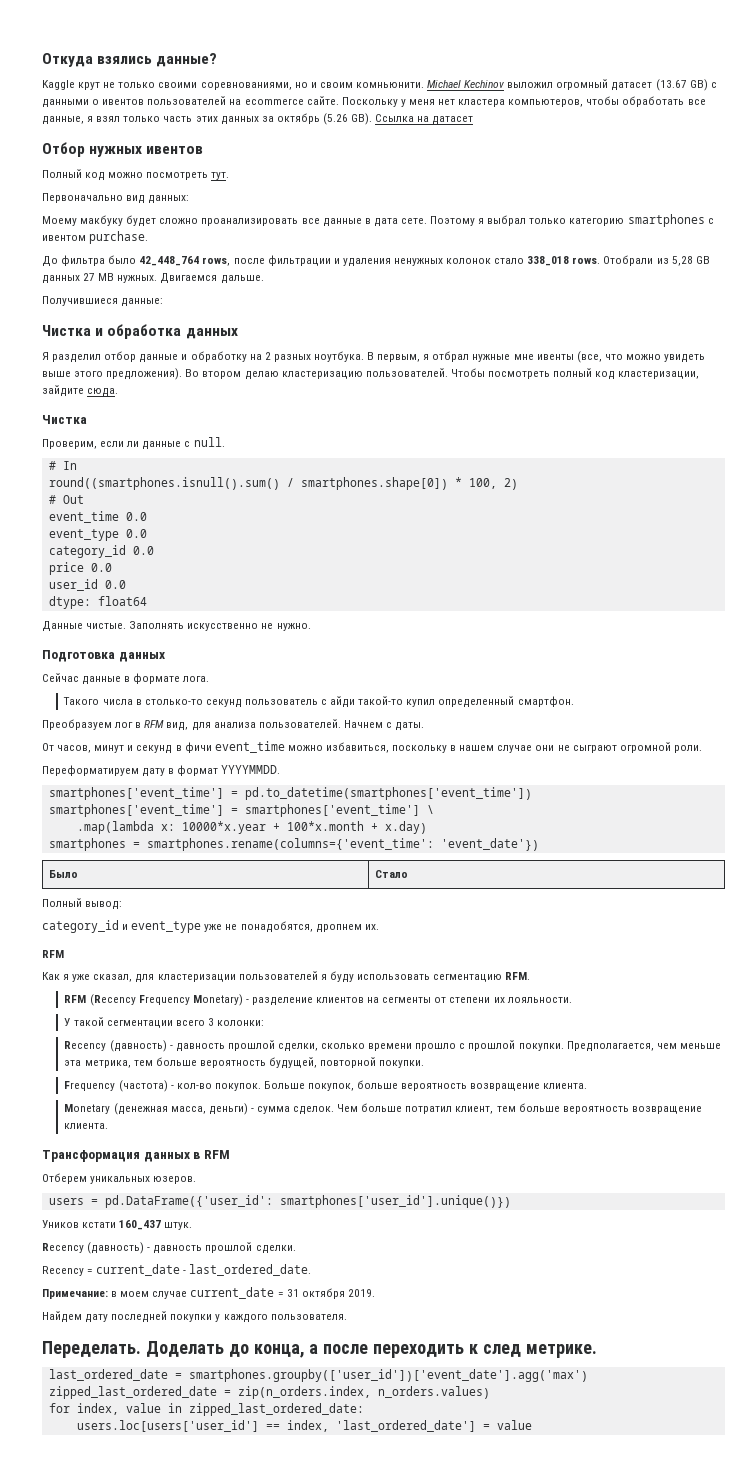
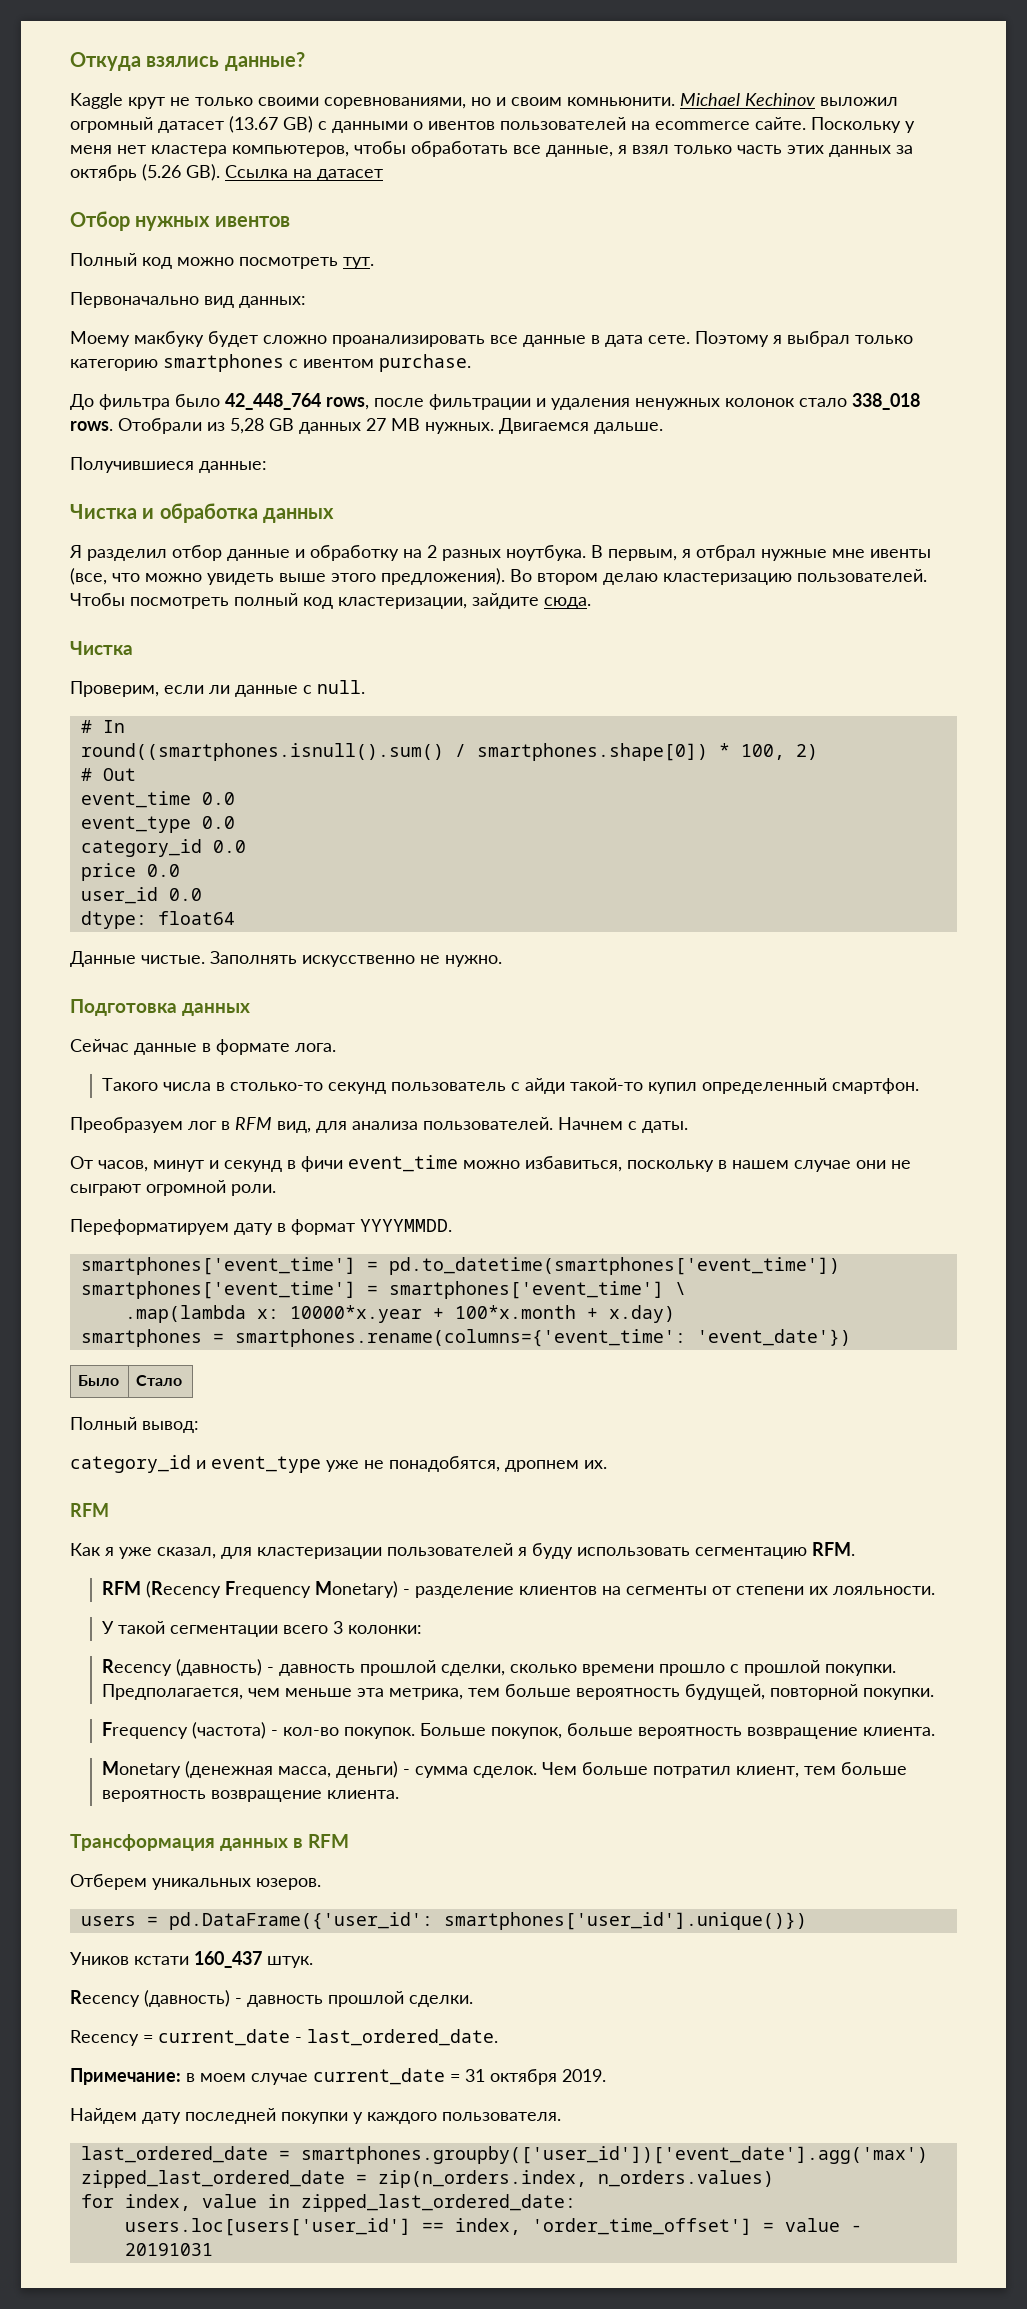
- Переделать. Доделать до конца, а после переходить к след метрике.
- users.loc[users['user_id'] == index, 'last_ordered_date'] = value
+ users.loc[users['user_id'] == index, 'order_time_offset'] = value - 20191031

